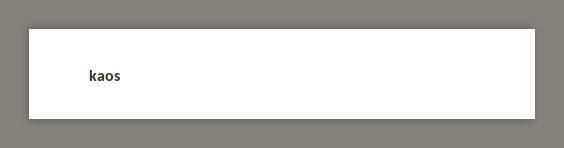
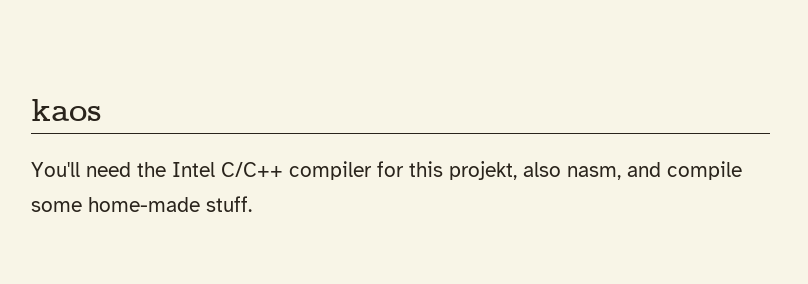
+ You'll need the Intel C/C++ compiler for this projekt, also nasm, and compile some home-made stuff.

